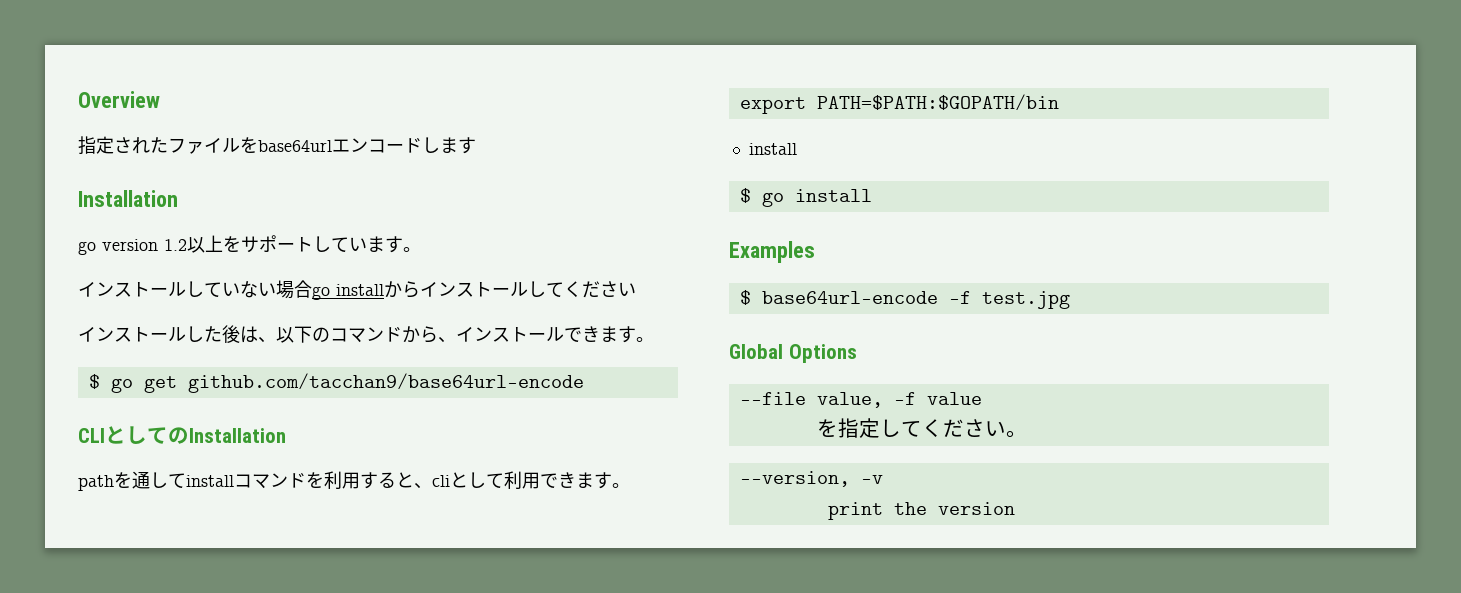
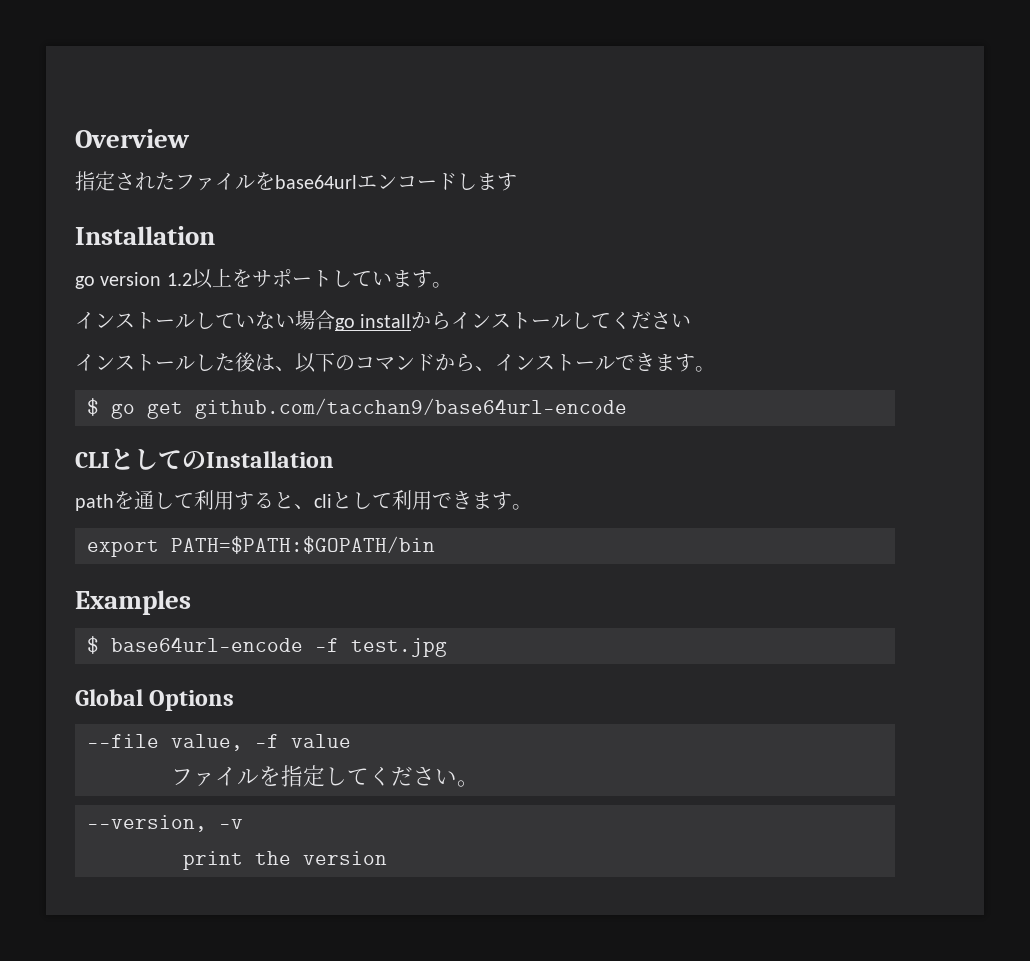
- pathを通してinstallコマンドを利用すると、cliとして利用できます。
+ pathを通して利用すると、cliとして利用できます。
  export PATH=$PATH:$GOPATH/bin
- install
- $ go install
- を指定してください。
+ ファイルを指定してください。

